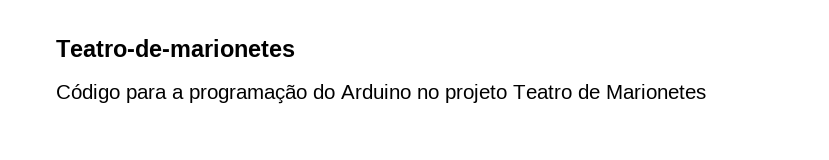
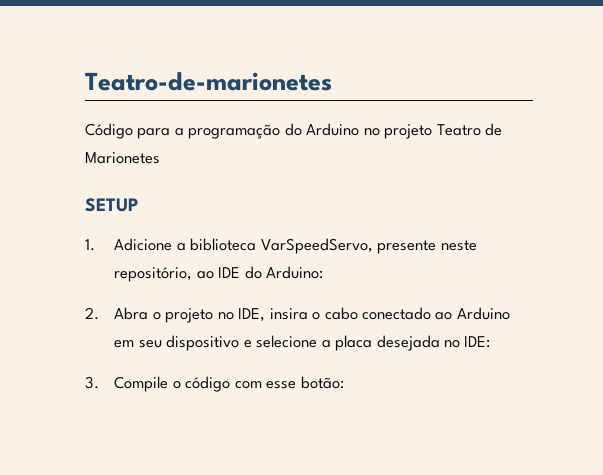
+ SETUP
+ 1. Adicione a biblioteca VarSpeedServo, presente neste repositório, ao IDE do Arduino:
+ 2. Abra o projeto no IDE, insira o cabo conectado ao Arduino em seu dispositivo e selecione a placa desejada no IDE:
+ 3. Compile o código com esse botão:

